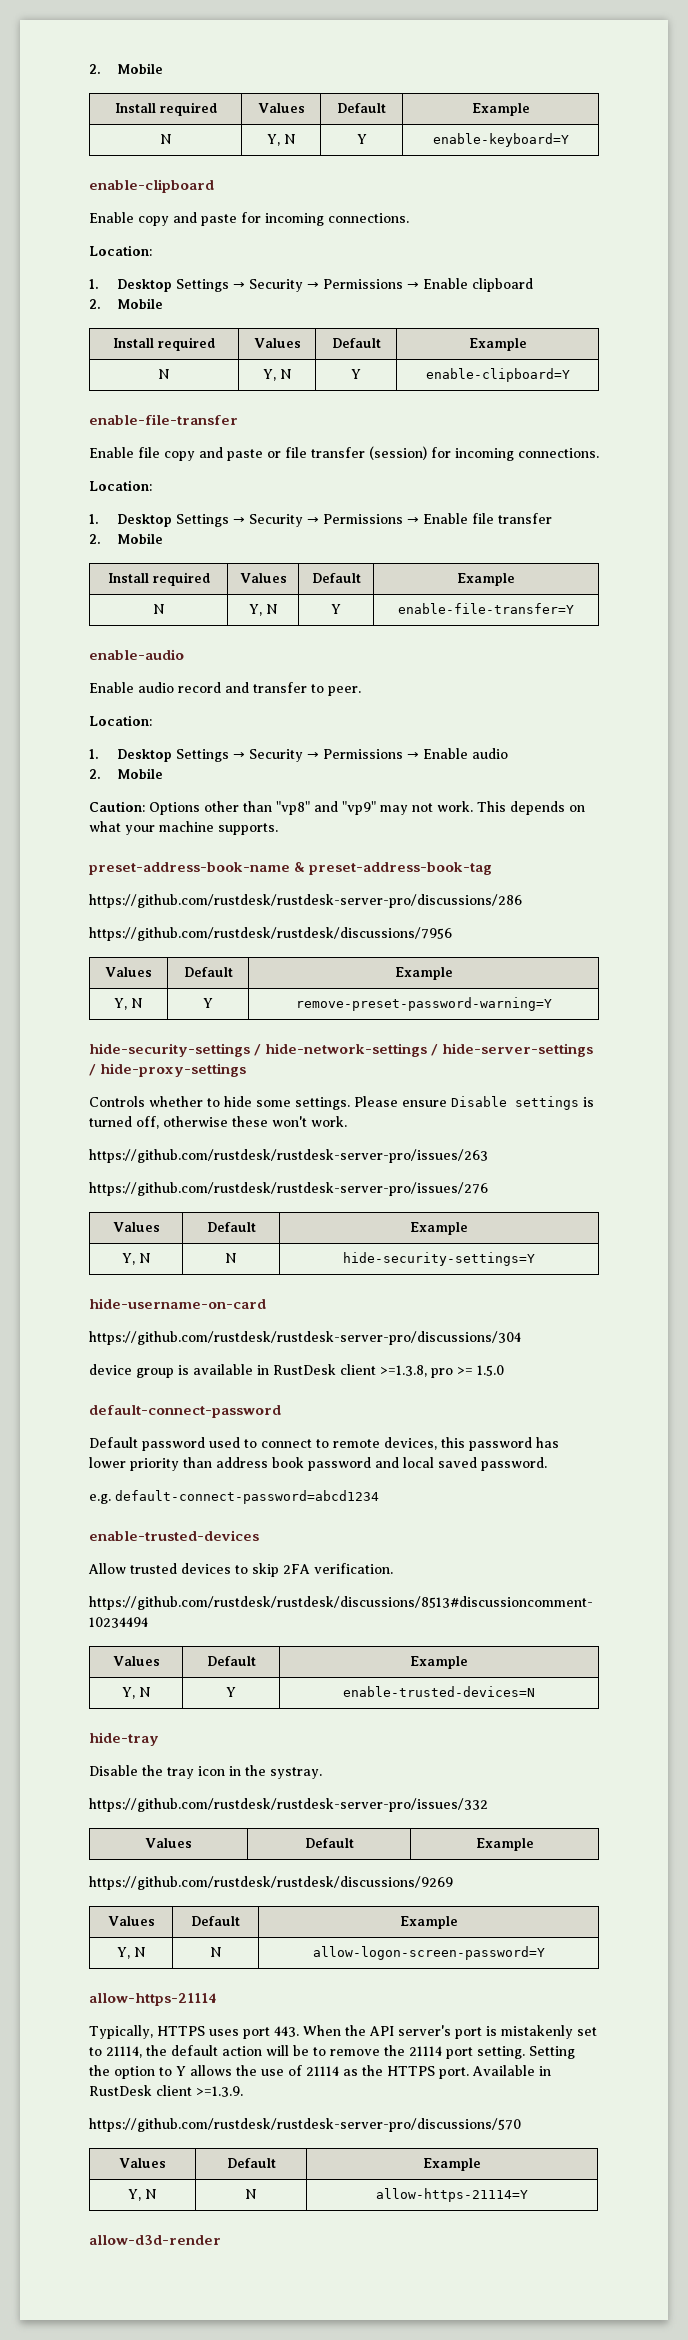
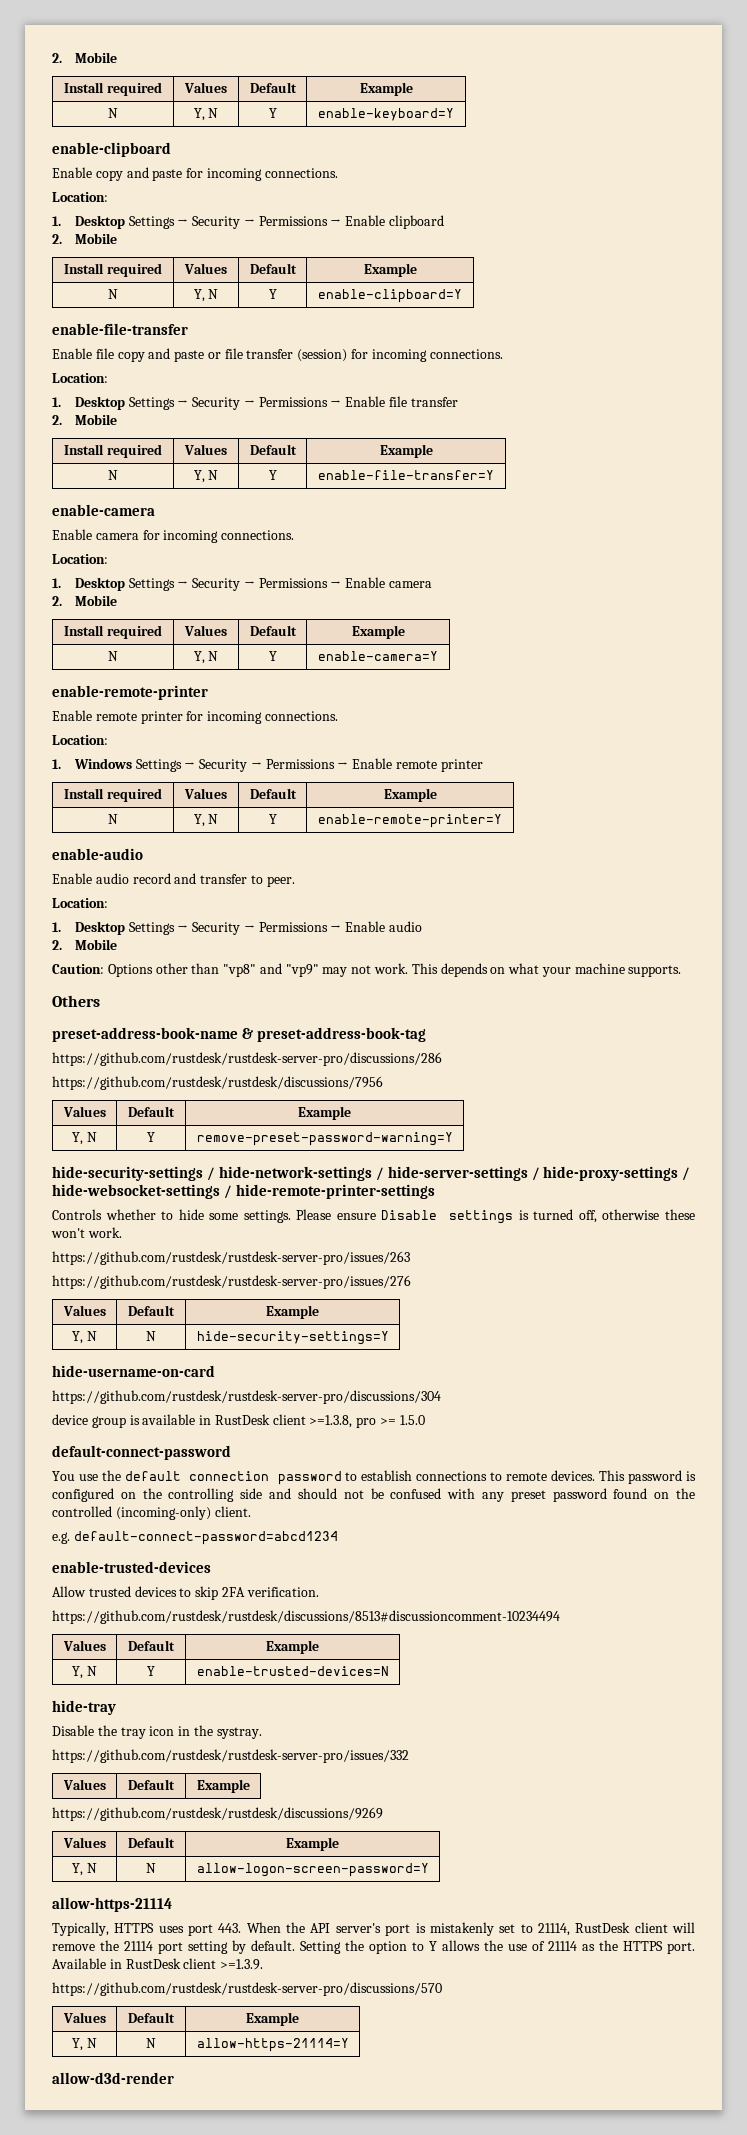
+ enable-camera
+ Enable camera for incoming connections.
+ Location:
+ 1. Desktop Settings → Security → Permissions → Enable camera
+ 2. Mobile
+ Install required | Values | Default | Example
+ N | Y, N | Y | enable-camera=Y
+ enable-remote-printer
+ Enable remote printer for incoming connections.
+ Location:
+ 1. Windows Settings → Security → Permissions → Enable remote printer
+ Install required | Values | Default | Example
+ N | Y, N | Y | enable-remote-printer=Y
+ Others
- hide-security-settings / hide-network-settings / hide-server-settings / hide-proxy-settings
+ hide-security-settings / hide-network-settings / hide-server-settings / hide-proxy-settings / hide-websocket-settings / hide-remote-printer-settings
- Default password used to connect to remote devices, this password has lower priority than address book password and local saved password.
+ You use the default connection password to establish connections to remote devices. This password is configured on the controlling side and should not be confused with any preset password found on the controlled (incoming-only) client.
- Typically, HTTPS uses port 443. When the API server's port is mistakenly set to 21114, the default action will be to remove the 21114 port setting.
+ Typically, HTTPS uses port 443. When the API server's port is mistakenly set to 21114, RustDesk client will remove the 21114 port setting by default.

